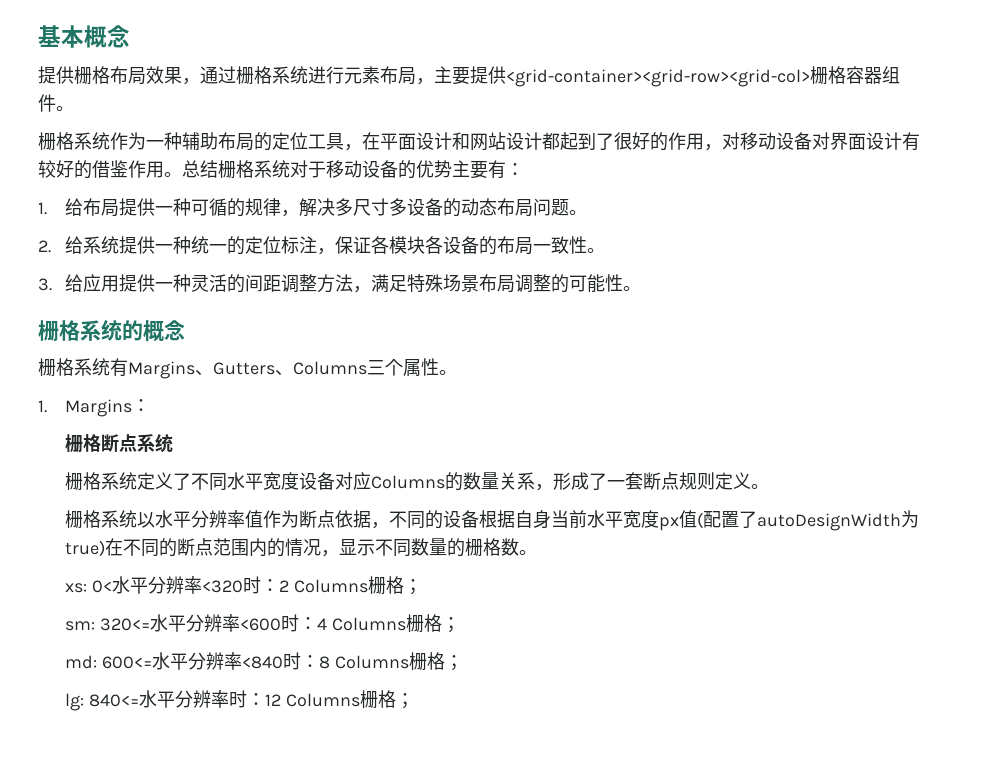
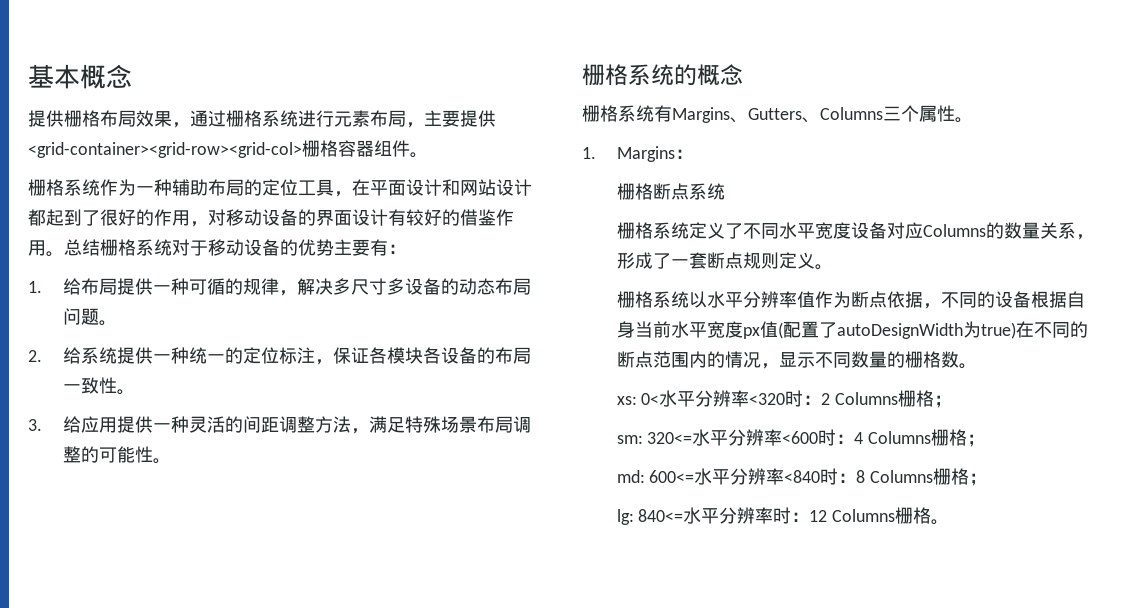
- 栅格系统作为一种辅助布局的定位工具，在平面设计和网站设计都起到了很好的作用，对移动设备对界面设计有较好的借鉴作用。
+ 栅格系统作为一种辅助布局的定位工具，在平面设计和网站设计都起到了很好的作用，对移动设备的界面设计有较好的借鉴作用。
- lg: 840<=水平分辨率时：12 Columns栅格；
+ lg: 840<=水平分辨率时：12 Columns栅格。

